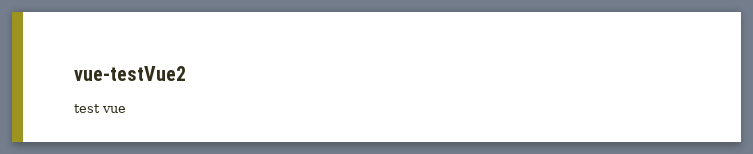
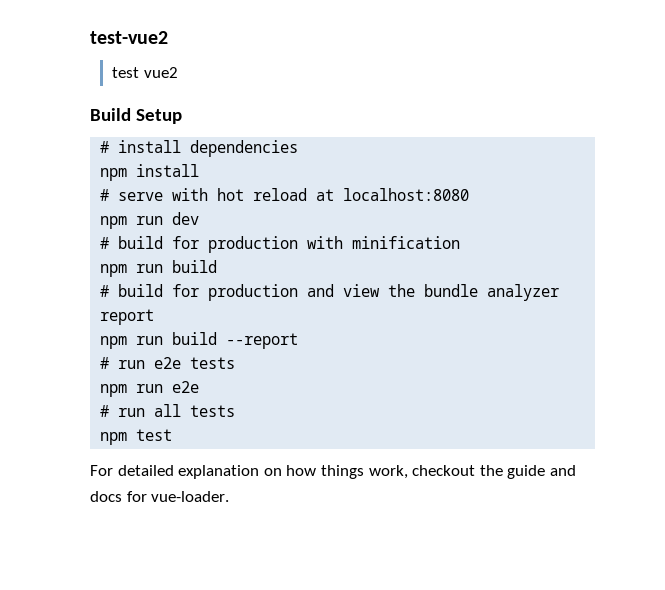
- vue-testVue2
- test vue
+ test-vue2
+ test vue2
+ Build Setup
+ # install dependencies
+ npm install
+ # serve with hot reload at localhost:8080
+ npm run dev
+ # build for production with minification
+ npm run build
+ # build for production and view the bundle analyzer report
+ npm run build --report
+ # run e2e tests
+ npm run e2e
+ # run all tests
+ npm test
+ For detailed explanation on how things work, checkout the guide and docs for vue-loader.

